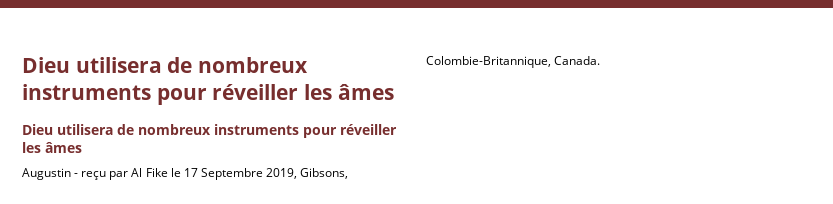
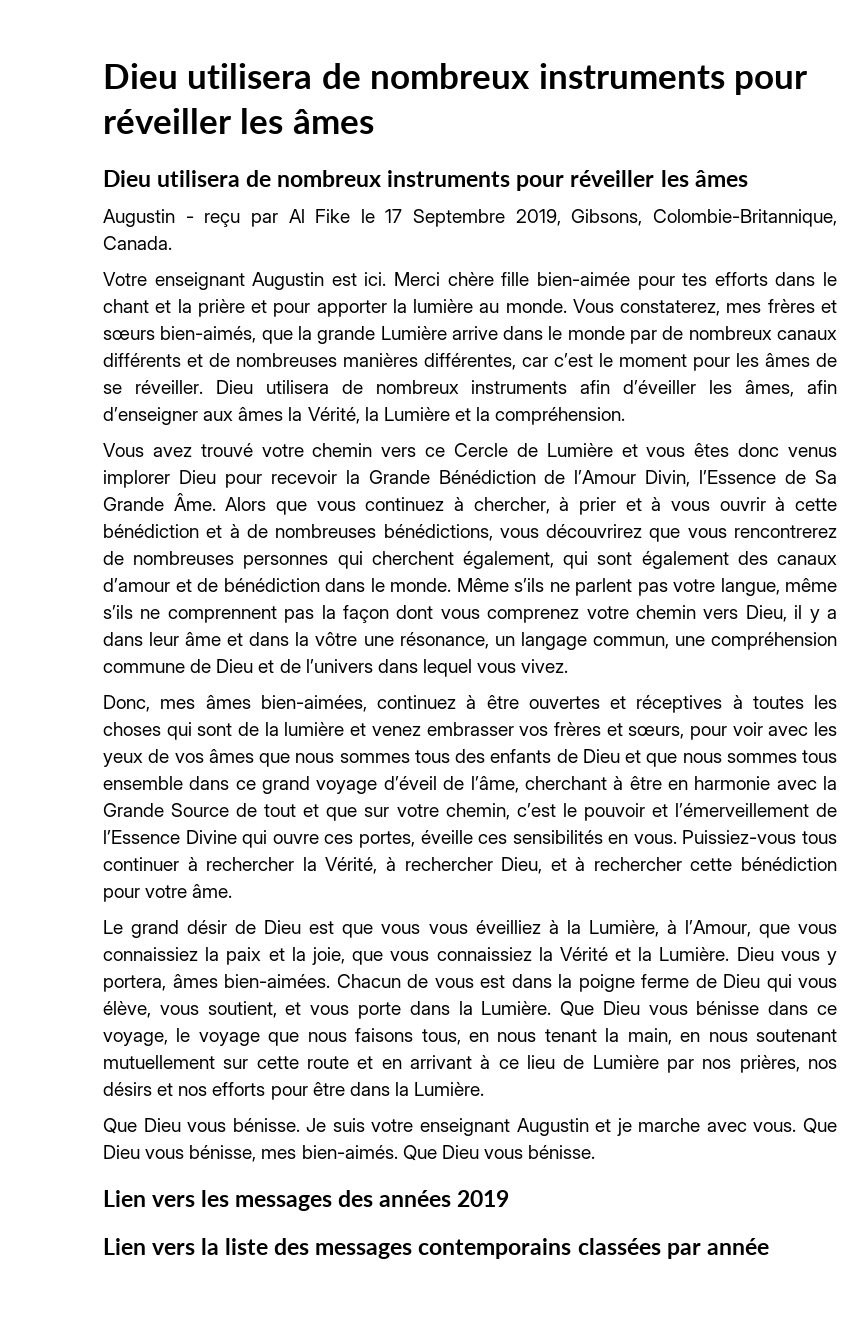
+ Votre enseignant Augustin est ici. Merci chère fille bien-aimée pour tes efforts dans le chant et la prière et pour apporter la lumière au monde. Vous constaterez, mes frères et sœurs bien-aimés, que la grande Lumière arrive dans le monde par de nombreux canaux différents et de nombreuses manières différentes, car c’est le moment pour les âmes de se réveiller. Dieu utilisera de nombreux instruments afin d’éveiller les âmes, afin d’enseigner aux âmes la Vérité, la Lumière et la compréhension.
+ Vous avez trouvé votre chemin vers ce Cercle de Lumière et vous êtes donc venus implorer Dieu pour recevoir la Grande Bénédiction de l’Amour Divin, l’Essence de Sa Grande Âme. Alors que vous continuez à chercher, à prier et à vous ouvrir à cette bénédiction et à de nombreuses bénédictions, vous découvrirez que vous rencontrerez de nombreuses personnes qui cherchent également, qui sont également des canaux d’amour et de bénédiction dans le monde. Même s’ils ne parlent pas votre langue, même s’ils ne comprennent pas la façon dont vous comprenez votre chemin vers Dieu, il y a dans leur âme et dans la vôtre une résonance, un langage commun, une compréhension commune de Dieu et de l’univers dans lequel vous vivez.
+ Donc, mes âmes bien-aimées, continuez à être ouvertes et réceptives à toutes les choses qui sont de la lumière et venez embrasser vos frères et sœurs, pour voir avec les yeux de vos âmes que nous sommes tous des enfants de Dieu et que nous sommes tous ensemble dans ce grand voyage d’éveil de l’âme, cherchant à être en harmonie avec la Grande Source de tout et que sur votre chemin, c’est le pouvoir et l’émerveillement de l’Essence Divine qui ouvre ces portes, éveille ces sensibilités en vous. Puissiez-vous tous continuer à rechercher la Vérité, à rechercher Dieu, et à rechercher cette bénédiction pour votre âme.
+ Le grand désir de Dieu est que vous vous éveilliez à la Lumière, à l’Amour, que vous connaissiez la paix et la joie, que vous connaissiez la Vérité et la Lumière. Dieu vous y portera, âmes bien-aimées. Chacun de vous est dans la poigne ferme de Dieu qui vous élève, vous soutient, et vous porte dans la Lumière. Que Dieu vous bénisse dans ce voyage, le voyage que nous faisons tous, en nous tenant la main, en nous soutenant mutuellement sur cette route et en arrivant à ce lieu de Lumière par nos prières, nos désirs et nos efforts pour être dans la Lumière.
+ Que Dieu vous bénisse. Je suis votre enseignant Augustin et je marche avec vous. Que Dieu vous bénisse, mes bien-aimés. Que Dieu vous bénisse.
+ Lien vers les messages des années 2019
+ Lien vers la liste des messages contemporains classées par année

